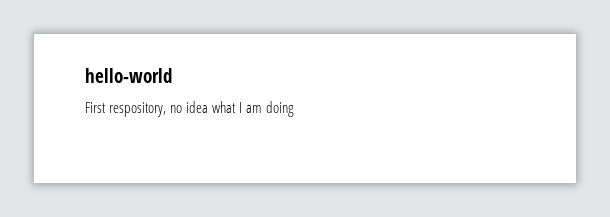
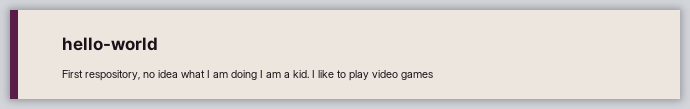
- First respository, no idea what I am doing
+ First respository, no idea what I am doing I am a kid. I like to play video games

